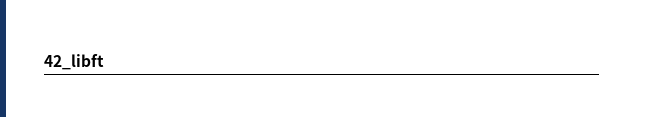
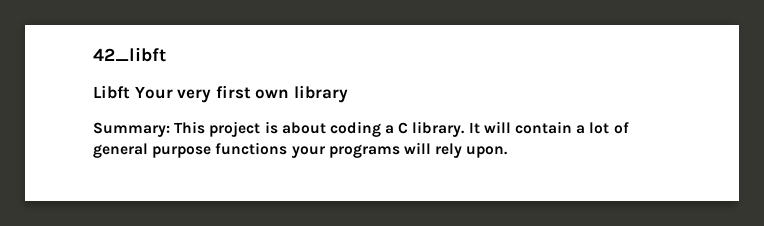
+ Libft Your very first own library
+ Summary: This project is about coding a C library. It will contain a lot of general purpose functions your programs will rely upon.

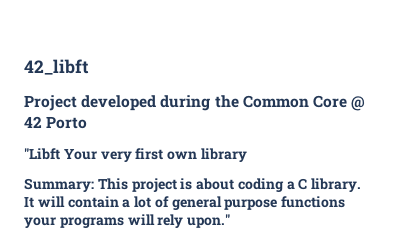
- Libft Your very first own library
+ Project developed during the Common Core @ 42 Porto
+ "Libft Your very first own library
- It will contain a lot of general purpose functions your programs will rely upon.
+ It will contain a lot of general purpose functions your programs will rely upon."

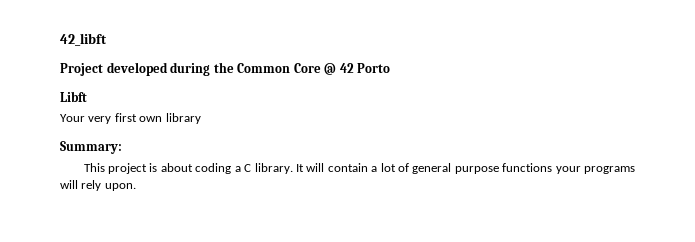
- "Libft Your very first own library
+ Libft
+ Your very first own library
- Summary: This project is about coding a C library.
+ Summary:
+ This project is about coding a C library.
- It will contain a lot of general purpose functions your programs will rely upon."
+ It will contain a lot of general purpose functions your programs will rely upon.

